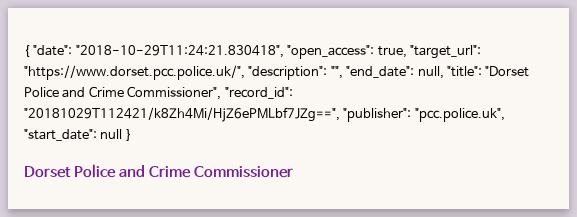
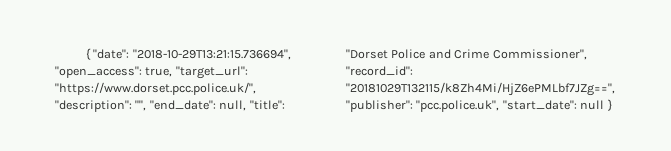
- { "date": "2018-10-29T11:24:21.830418", "open_access": true, "target_url": "https://www.dorset.pcc.police.uk/", "description": "", "end_date": null, "title": "Dorset Police and Crime Commissioner", "record_id": "20181029T112421/k8Zh4Mi/HjZ6ePMLbf7JZg==", "publisher": "pcc.police.uk", "start_date": null }
+ { "date": "2018-10-29T13:21:15.736694", "open_access": true, "target_url": "https://www.dorset.pcc.police.uk/", "description": "", "end_date": null, "title": "Dorset Police and Crime Commissioner", "record_id": "20181029T132115/k8Zh4Mi/HjZ6ePMLbf7JZg==", "publisher": "pcc.police.uk", "start_date": null }
- Dorset Police and Crime Commissioner

